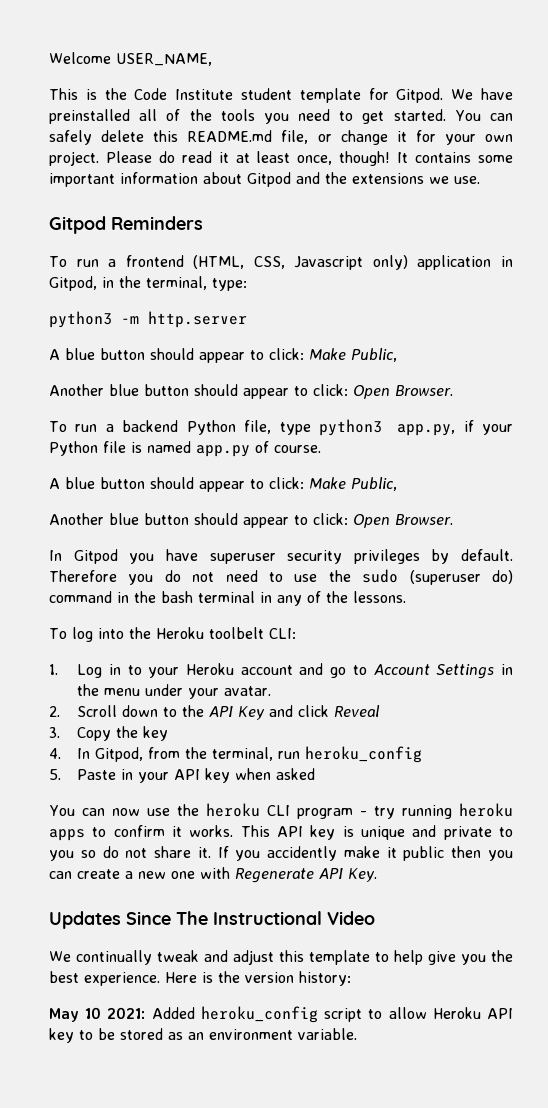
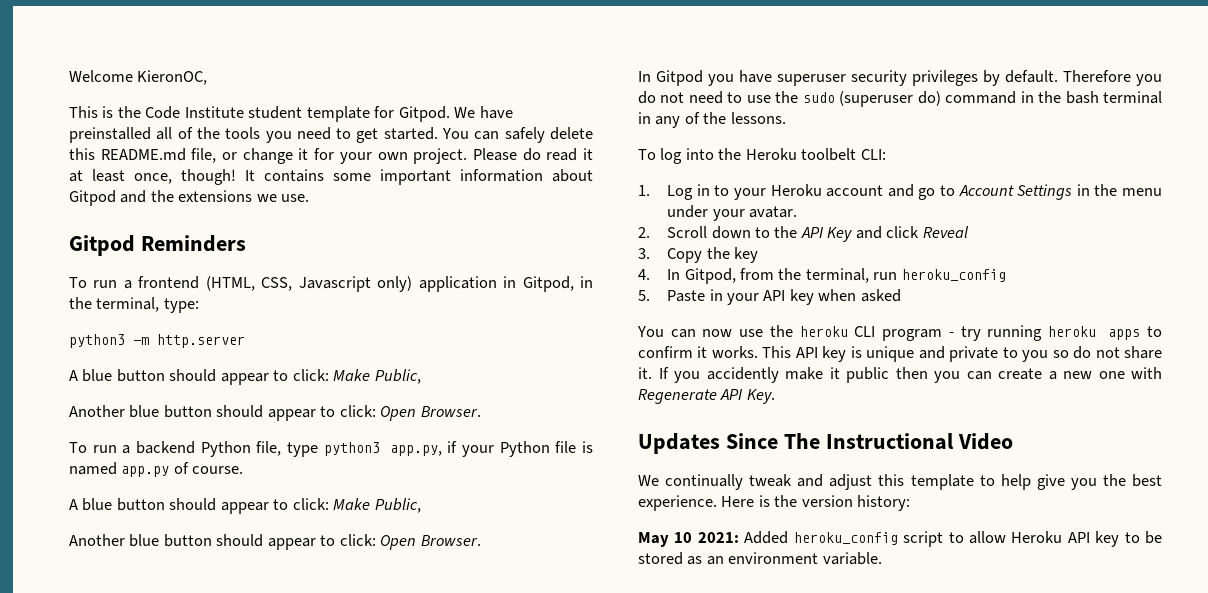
- Welcome USER_NAME,
+ Welcome KieronOC,

